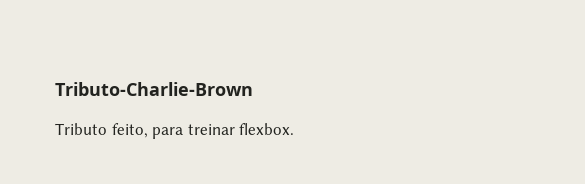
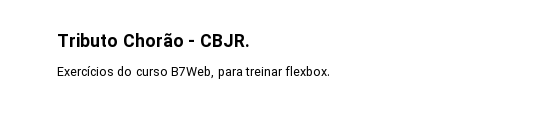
- Tributo-Charlie-Brown
- Tributo feito, para treinar flexbox.
+ Tributo Chorão - CBJR.
+ Exercícios do curso B7Web, para treinar flexbox.

